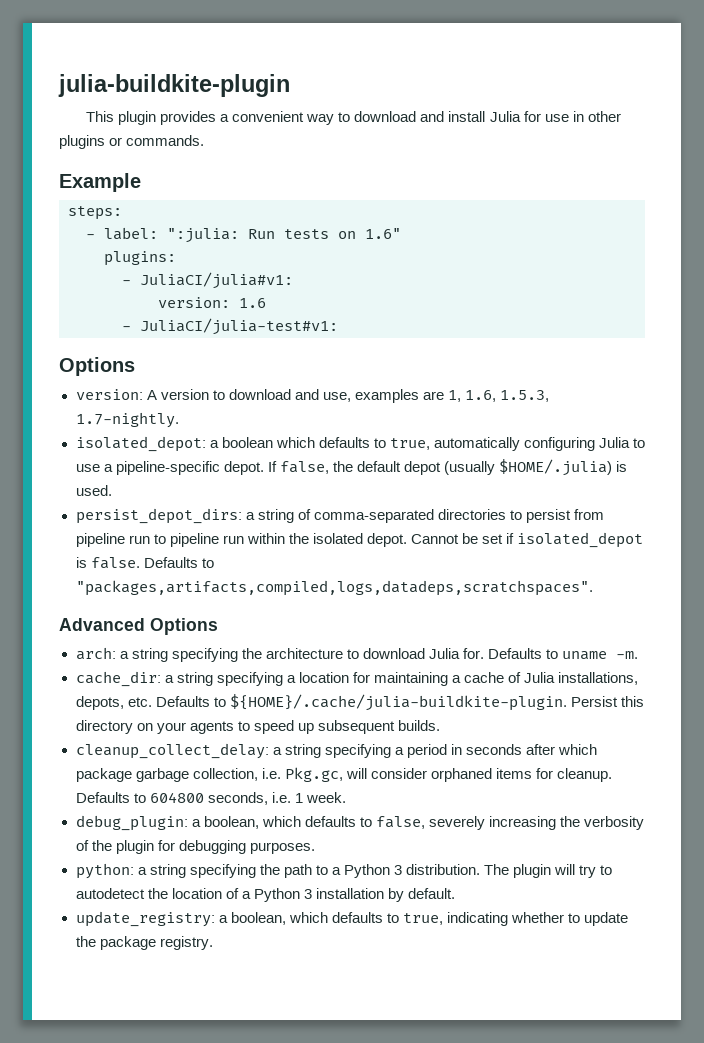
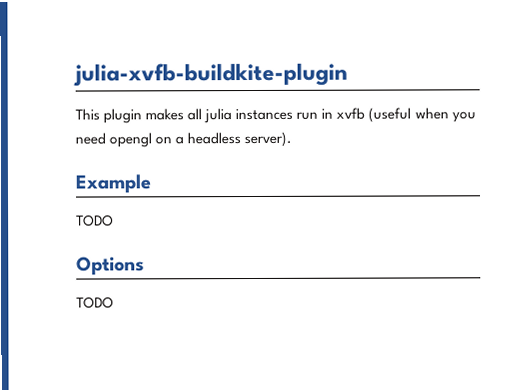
- julia-buildkite-plugin
+ julia-xvfb-buildkite-plugin
- This plugin provides a convenient way to download and install Julia for use in other plugins or commands.
+ This plugin makes all julia instances run in xvfb (useful when you need opengl on a headless server).
  Example
- steps:
- - label: ":julia: Run tests on 1.6"
- plugins:
- - JuliaCI/julia#v1:
- version: 1.6
- - JuliaCI/julia-test#v1:
+ TODO
  Options
- version: A version to download and use, examples are 1, 1.6, 1.5.3, 1.7-nightly.
- isolated_depot: a boolean which defaults to true, automatically configuring Julia to use a pipeline-specific depot. If false, the default depot (usually $HOME/.julia) is used.
- persist_depot_dirs: a string of comma-separated directories to persist from pipeline run to pipeline run within the isolated depot. Cannot be set if isolated_depot is false. Defaults to "packages,artifacts,compiled,logs,datadeps,scratchspaces".
- Advanced Options
- arch: a string specifying the architecture to download Julia for. Defaults to uname -m.
- cache_dir: a string specifying a location for maintaining a cache of Julia installations, depots, etc. Defaults to ${HOME}/.cache/julia-buildkite-plugin. Persist this directory on your agents to speed up subsequent builds.
- cleanup_collect_delay: a string specifying a period in seconds after which package garbage collection, i.e. Pkg.gc, will consider orphaned items for cleanup. Defaults to 604800 seconds, i.e. 1 week.
- debug_plugin: a boolean, which defaults to false, severely increasing the verbosity of the plugin for debugging purposes.
- python: a string specifying the path to a Python 3 distribution. The plugin will try to autodetect the location of a Python 3 installation by default.
- update_registry: a boolean, which defaults to true, indicating whether to update the package registry.
+ TODO

